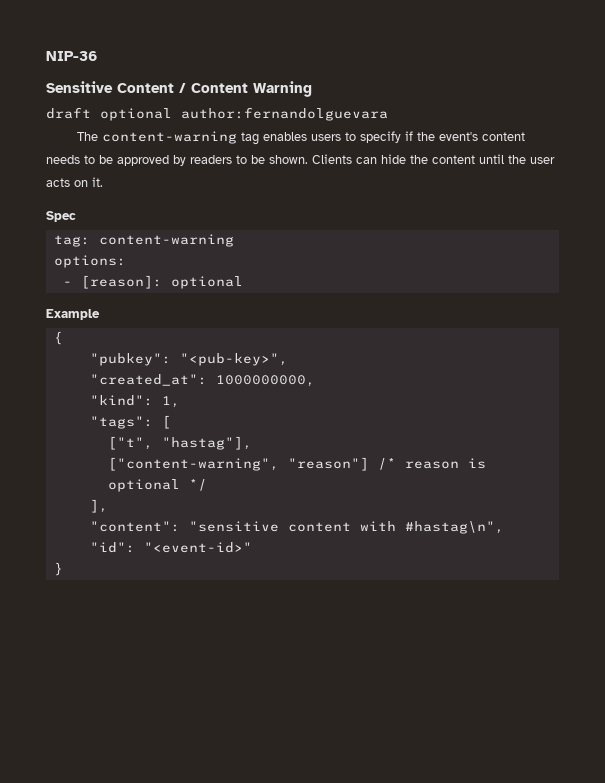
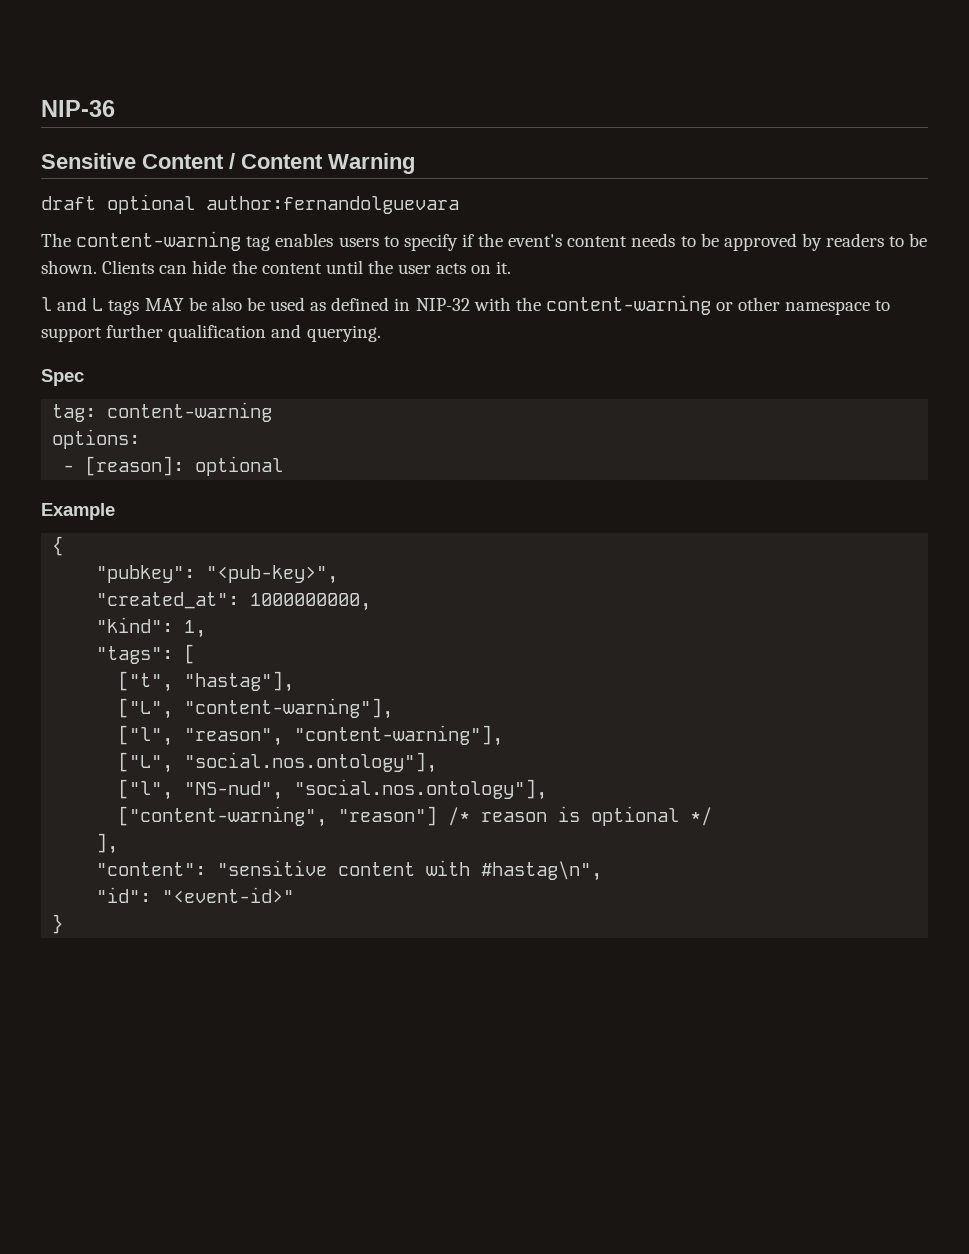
+ l and L tags MAY be also be used as defined in NIP-32 with the content-warning or other namespace to support further qualification and querying.
+ ["L", "content-warning"],
+ ["l", "reason", "content-warning"],
+ ["L", "social.nos.ontology"],
+ ["l", "NS-nud", "social.nos.ontology"],

